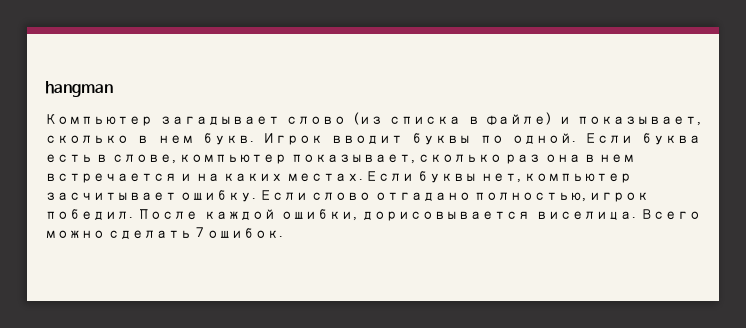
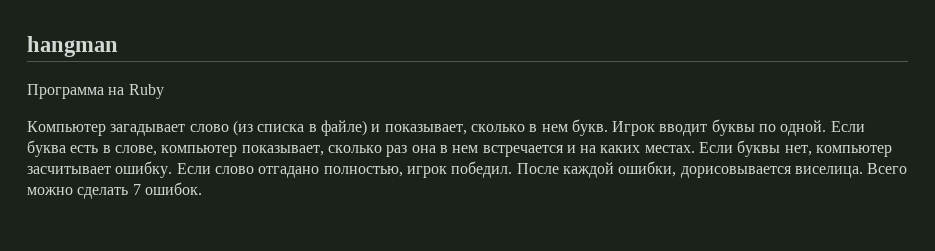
+ Программа на Ruby

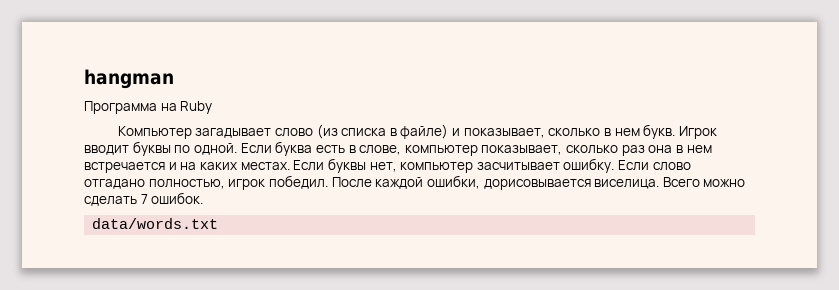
+ data/words.txt

